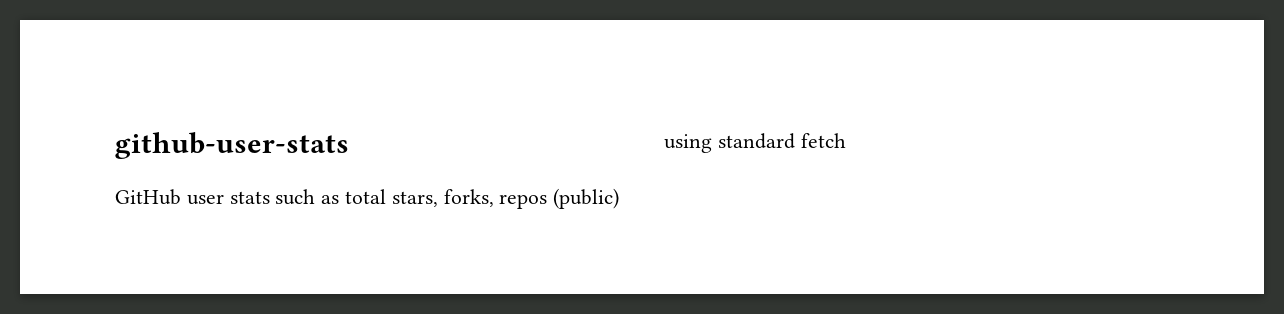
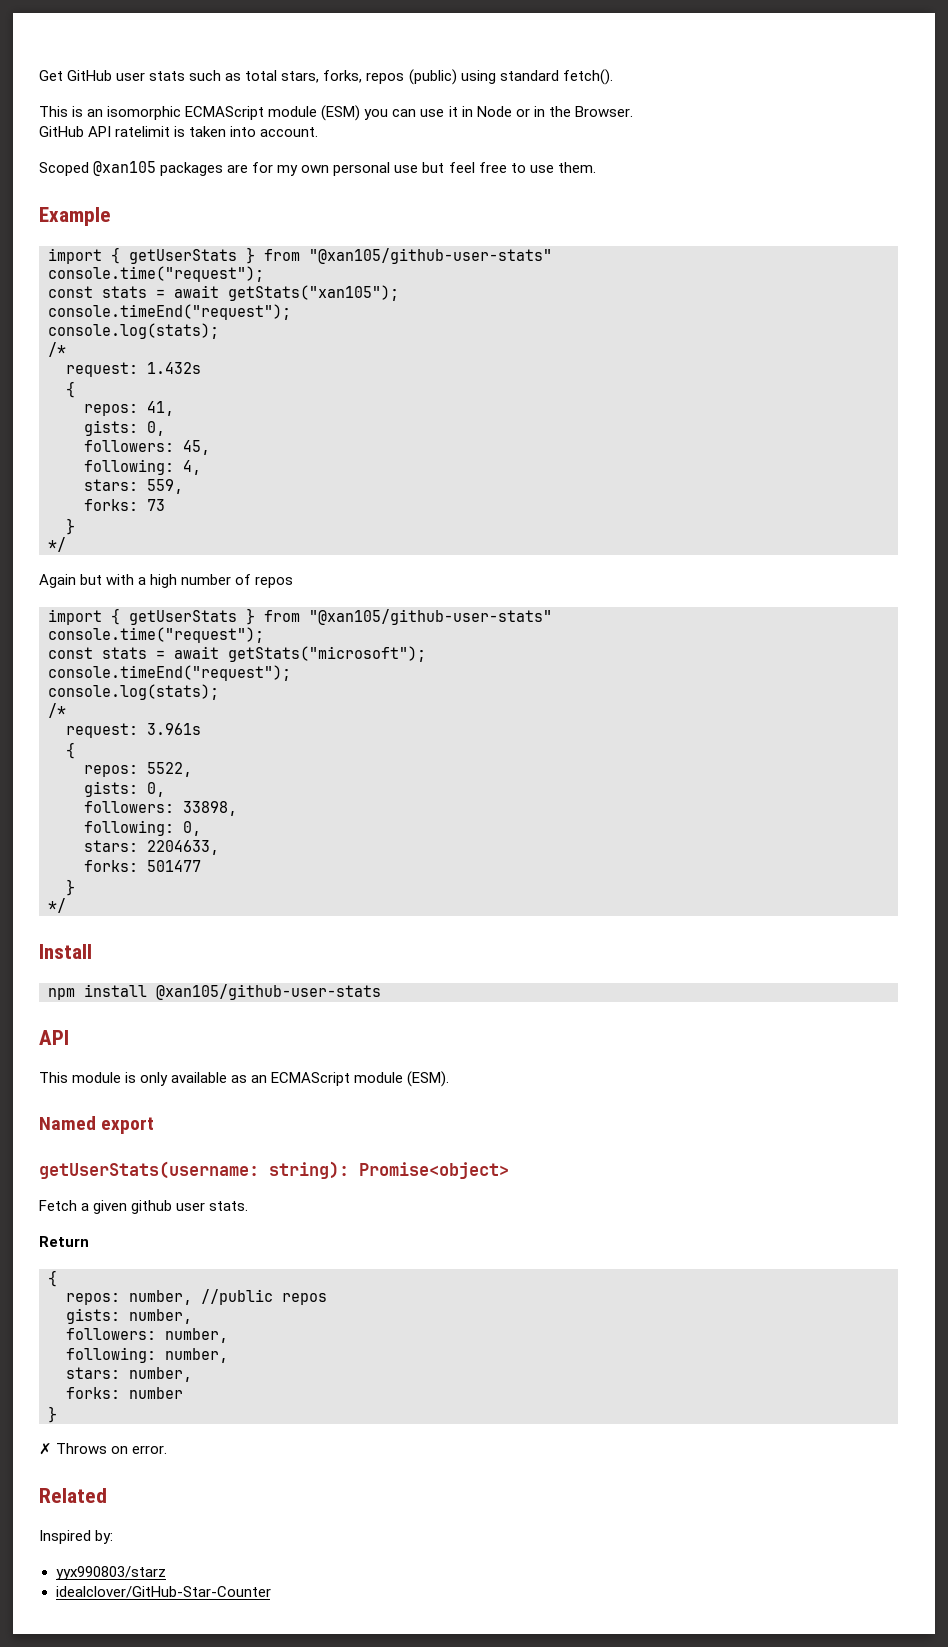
- github-user-stats
- GitHub user stats such as total stars, forks, repos (public) using standard fetch
+ Get GitHub user stats such as total stars, forks, repos (public) using standard fetch().
+ This is an isomorphic ECMAScript module (ESM) you can use it in Node or in the Browser.
+ GitHub API ratelimit is taken into account.
+ Scoped @xan105 packages are for my own personal use but feel free to use them.
+ Example
+ import { getUserStats } from "@xan105/github-user-stats"
+ console.time("request");
+ const stats = await getStats("xan105");
+ console.timeEnd("request");
+ console.log(stats);
+ /*
+ request: 1.432s
+ {
+ repos: 41,
+ gists: 0,
+ followers: 45,
+ following: 4,
+ stars: 559,
+ forks: 73
+ }
+ */
+ Again but with a high number of repos
+ import { getUserStats } from "@xan105/github-user-stats"
+ console.time("request");
+ const stats = await getStats("microsoft");
+ console.timeEnd("request");
+ console.log(stats);
+ /*
+ request: 3.961s
+ {
+ repos: 5522,
+ gists: 0,
+ followers: 33898,
+ following: 0,
+ stars: 2204633,
+ forks: 501477
+ }
+ */
+ Install
+ npm install @xan105/github-user-stats
+ API
+ This module is only available as an ECMAScript module (ESM).
+ Named export
+ getUserStats(username: string): Promise<object>
+ Fetch a given github user stats.
+ Return
+ {
+ repos: number, //public repos
+ gists: number,
+ followers: number,
+ following: number,
+ stars: number,
+ forks: number
+ }
+ ✗ Throws on error.
+ Related
+ Inspired by:
+ yyx990803/starz
+ idealclover/GitHub-Star-Counter

